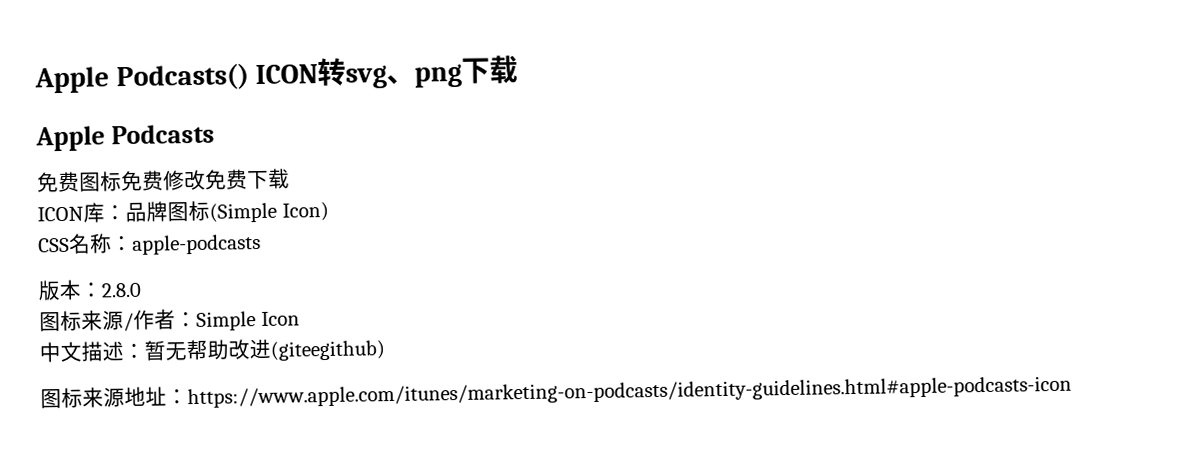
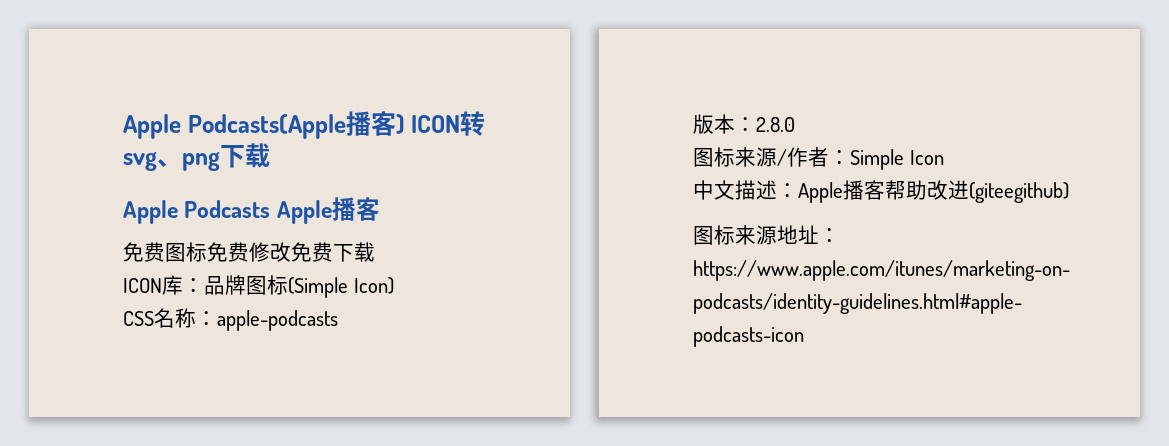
- Apple Podcasts() ICON转svg、png下载
+ Apple Podcasts(Apple播客) ICON转svg、png下载
- Apple Podcasts
+ Apple Podcasts Apple播客
- 中文描述：暂无帮助改进(giteegithub)
+ 中文描述：Apple播客帮助改进(giteegithub)

